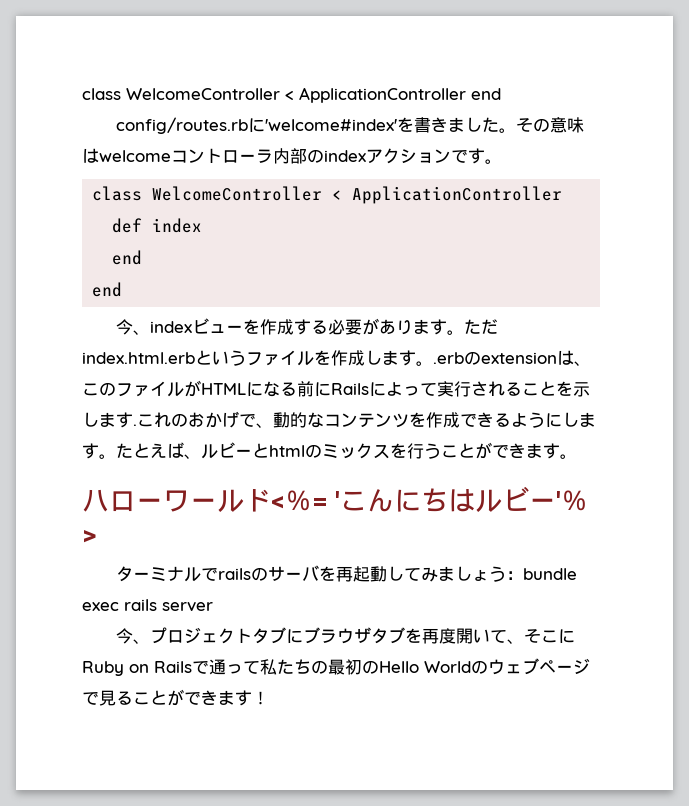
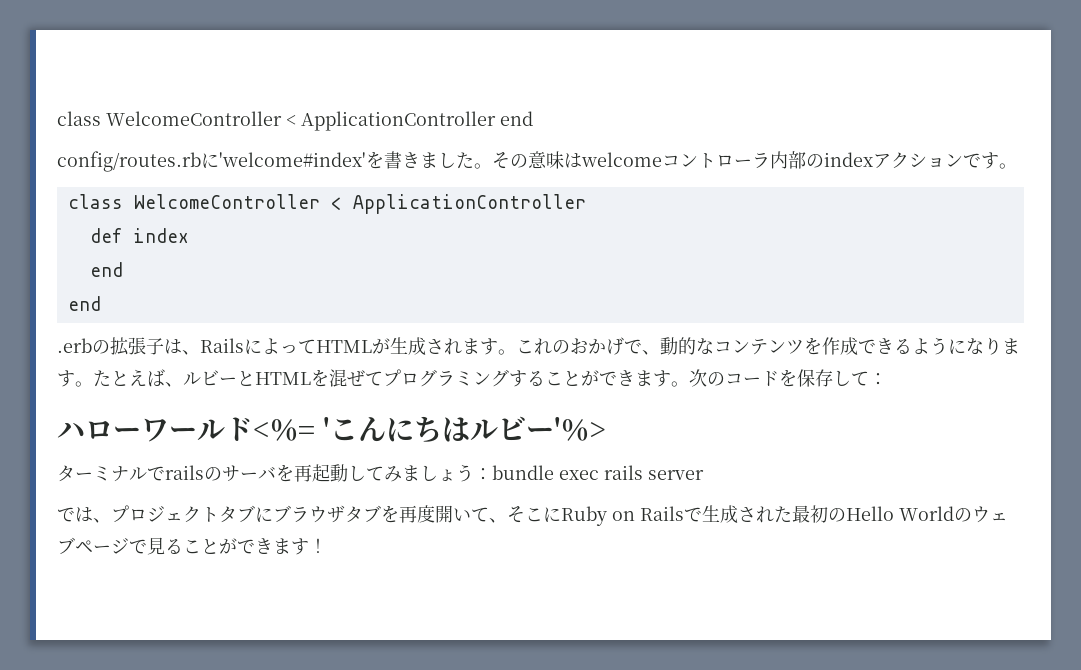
- 今、indexビューを作成する必要があります。ただindex.html.erbというファイルを作成します。.erbのextensionは、このファイルがHTMLになる前にRailsによって実行されることを示します.
+ .erbの拡張子は、RailsによってHTMLが生成されます。
- これのおかげで、動的なコンテンツを作成できるようにします。
+ これのおかげで、動的なコンテンツを作成できるようになります。
- たとえば、ルビーとhtmlのミックスを行うことができます。
+ たとえば、ルビーとHTMLを混ぜてプログラミングすることができます。次のコードを保存して：
- 今、プロジェクトタブにブラウザタブを再度開いて、そこにRuby on Railsで通って私たちの最初のHello Worldのウェブページで見ることができます！
+ では、プロジェクトタブにブラウザタブを再度開いて、そこにRuby on Railsで生成された最初のHello Worldのウェブページで見ることができます！

